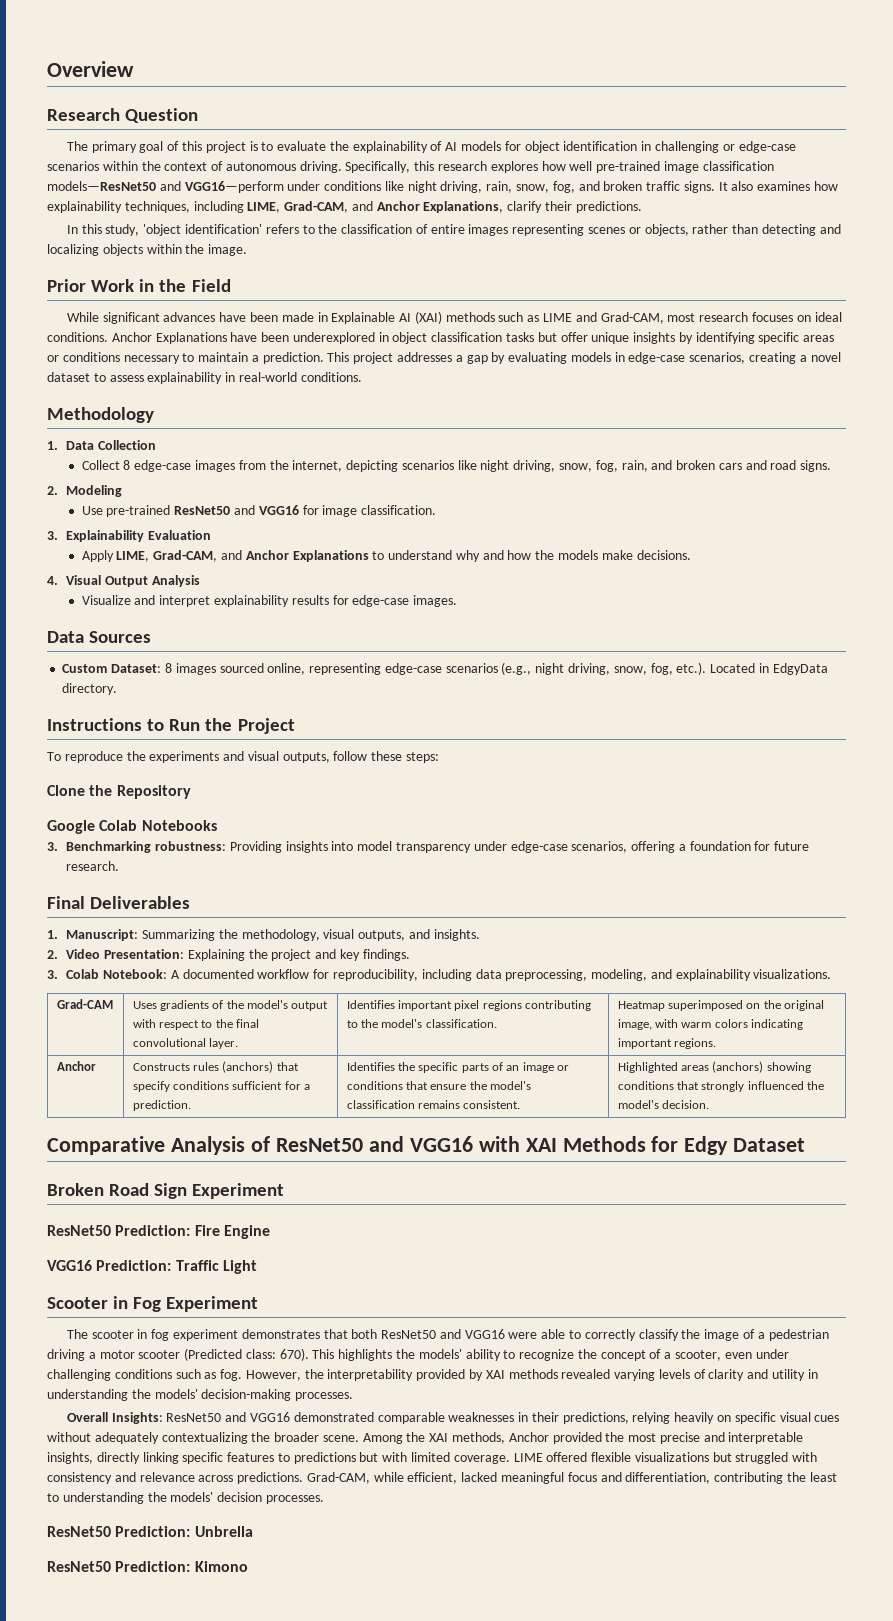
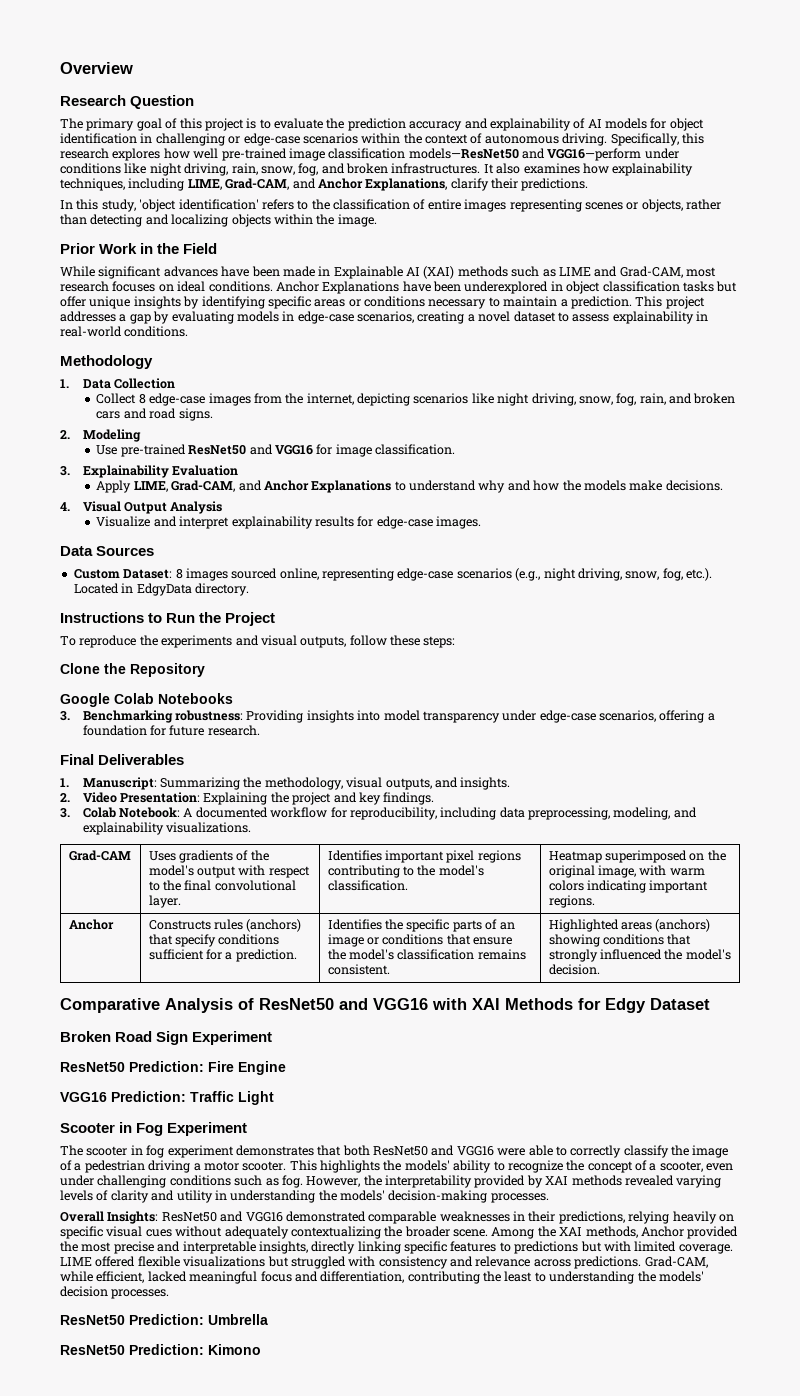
- The primary goal of this project is to evaluate the explainability of AI models for object identification in challenging or edge-case scenarios within the context of autonomous driving.
+ The primary goal of this project is to evaluate the prediction accuracy and explainability of AI models for object identification in challenging or edge-case scenarios within the context of autonomous driving.
- Specifically, this research explores how well pre-trained image classification models—ResNet50 and VGG16—perform under conditions like night driving, rain, snow, fog, and broken traffic signs.
+ Specifically, this research explores how well pre-trained image classification models—ResNet50 and VGG16—perform under conditions like night driving, rain, snow, fog, and broken infrastructures.
- The scooter in fog experiment demonstrates that both ResNet50 and VGG16 were able to correctly classify the image of a pedestrian driving a motor scooter (Predicted class: 670).
+ The scooter in fog experiment demonstrates that both ResNet50 and VGG16 were able to correctly classify the image of a pedestrian driving a motor scooter.
- ResNet50 Prediction: Unbrella
+ ResNet50 Prediction: Umbrella

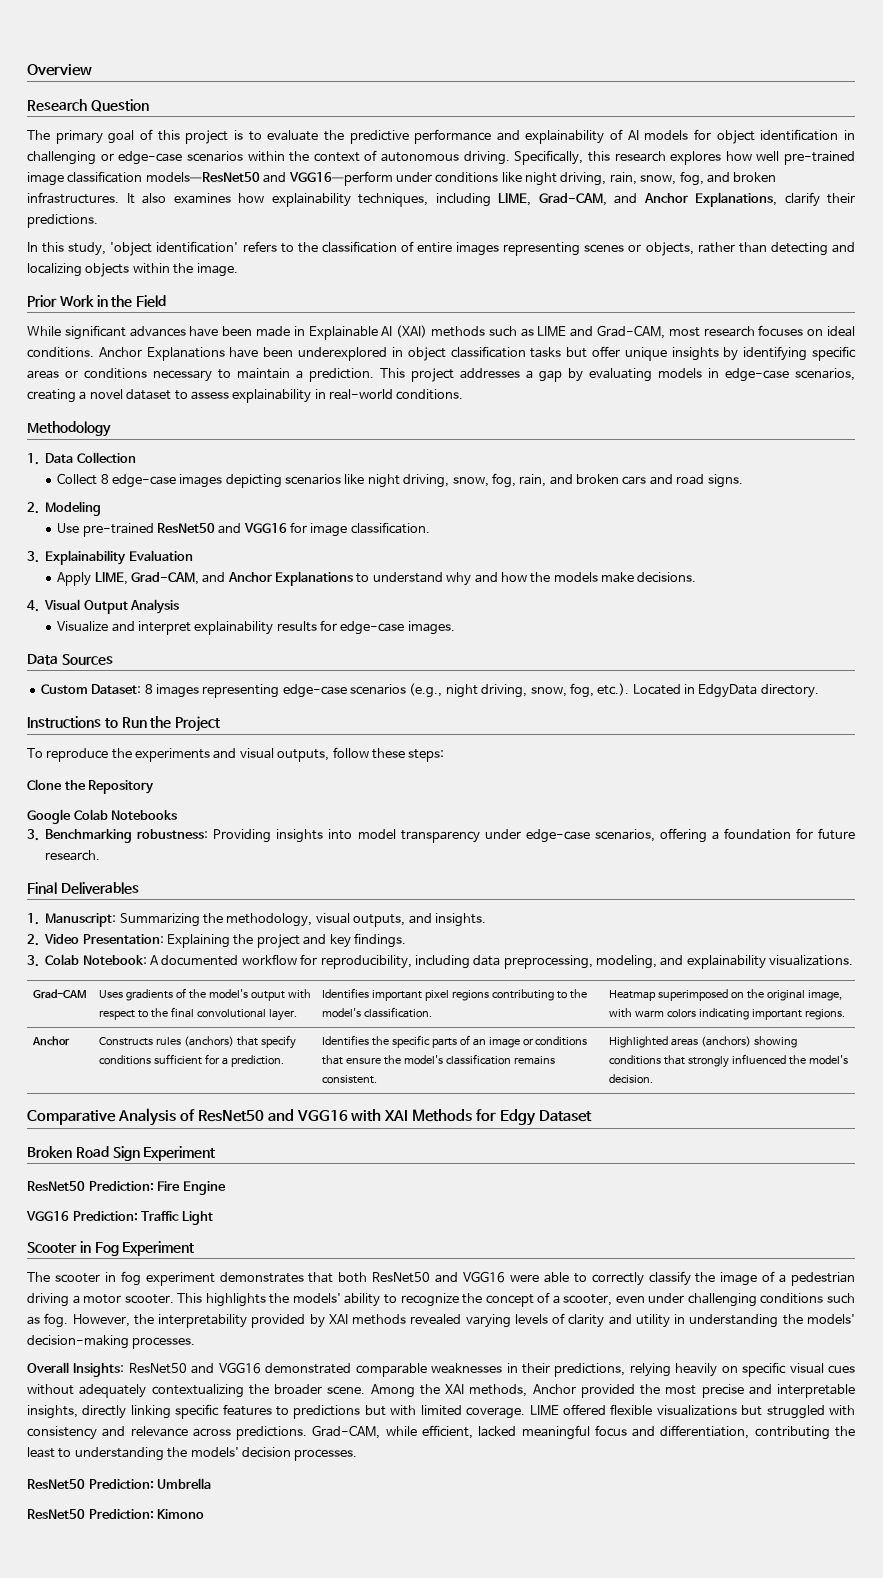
- The primary goal of this project is to evaluate the prediction accuracy and explainability of AI models for object identification in challenging or edge-case scenarios within the context of autonomous driving.
+ The primary goal of this project is to evaluate the predictive performance and explainability of AI models for object identification in challenging or edge-case scenarios within the context of autonomous driving.
- Collect 8 edge-case images from the internet, depicting scenarios like night driving, snow, fog, rain, and broken cars and road signs.
+ Collect 8 edge-case images depicting scenarios like night driving, snow, fog, rain, and broken cars and road signs.
- Custom Dataset: 8 images sourced online, representing edge-case scenarios (e.g., night driving, snow, fog, etc.). Located in EdgyData directory.
+ Custom Dataset: 8 images representing edge-case scenarios (e.g., night driving, snow, fog, etc.). Located in EdgyData directory.

